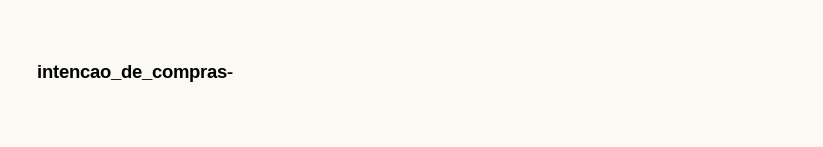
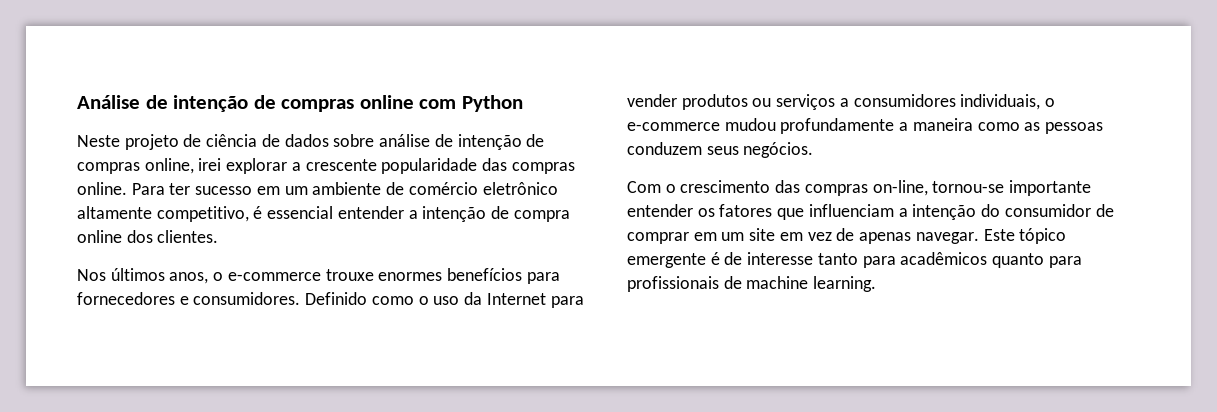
- intencao_de_compras-
+ Análise de intenção de compras online com Python
+ Neste projeto de ciência de dados sobre análise de intenção de compras online, irei explorar a crescente popularidade das compras online. Para ter sucesso em um ambiente de comércio eletrônico altamente competitivo, é essencial entender a intenção de compra online dos clientes.
+ Nos últimos anos, o e-commerce trouxe enormes benefícios para fornecedores e consumidores. Definido como o uso da Internet para vender produtos ou serviços a consumidores individuais, o e-commerce mudou profundamente a maneira como as pessoas conduzem seus negócios.
+ Com o crescimento das compras on-line, tornou-se importante entender os fatores que influenciam a intenção do consumidor de comprar em um site em vez de apenas navegar. Este tópico emergente é de interesse tanto para acadêmicos quanto para profissionais de machine learning.

